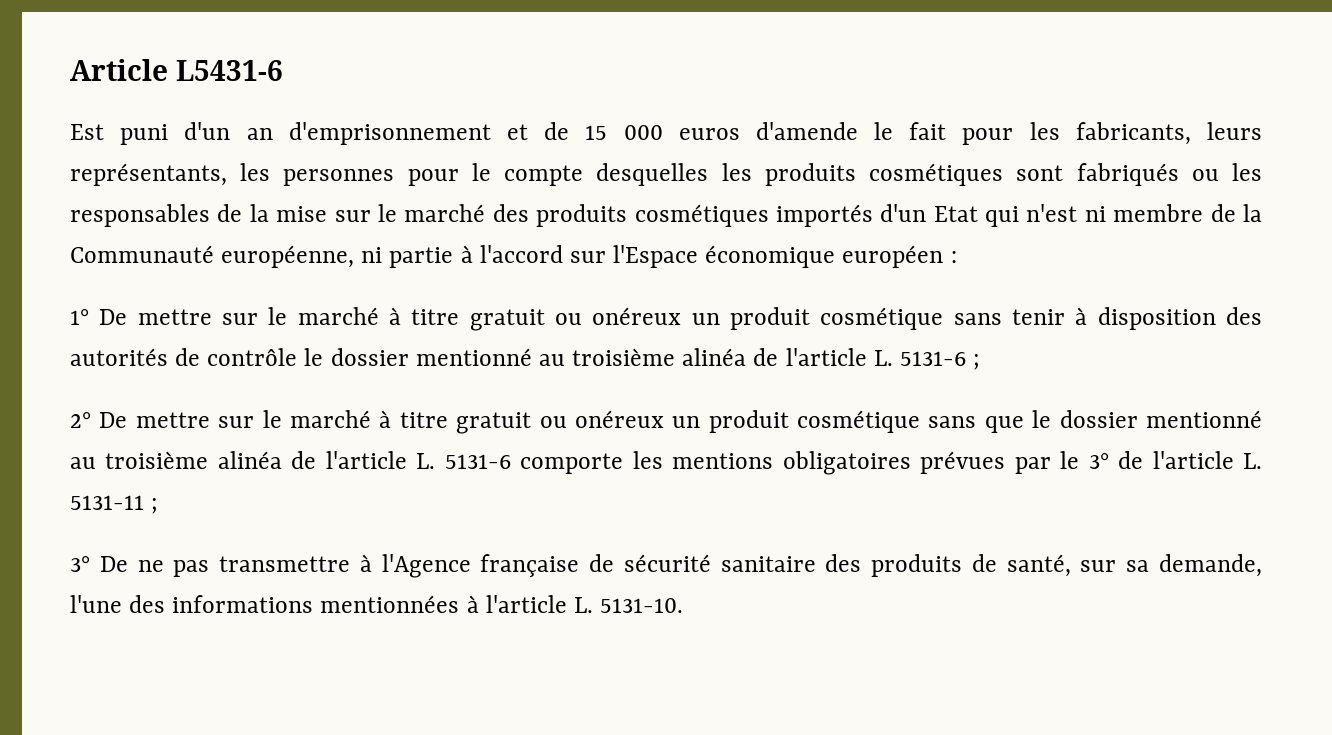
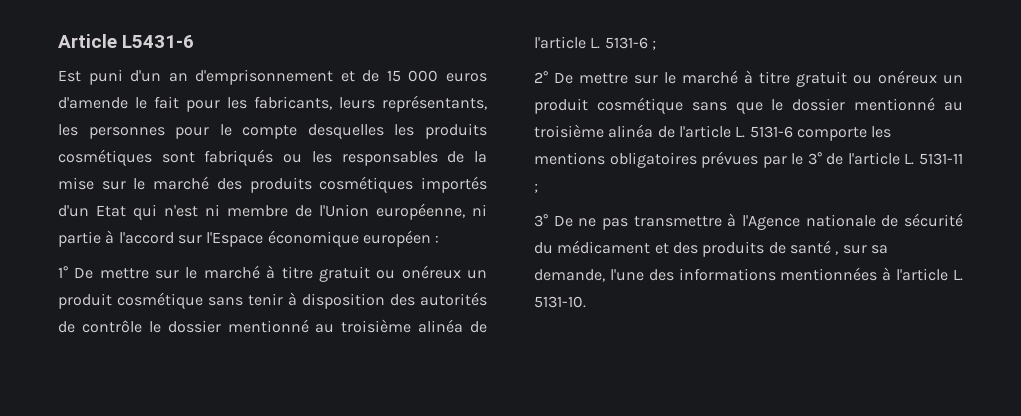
- Est puni d'un an d'emprisonnement et de 15 000 euros d'amende le fait pour les fabricants, leurs représentants, les personnes pour le compte desquelles les produits cosmétiques sont fabriqués ou les responsables de la mise sur le marché des produits cosmétiques importés d'un Etat qui n'est ni membre de la Communauté européenne, ni partie à l'accord sur l'Espace économique européen :
+ Est puni d'un an d'emprisonnement et de 15 000 euros d'amende le fait pour les fabricants, leurs représentants, les personnes pour le compte desquelles les produits cosmétiques sont fabriqués ou les responsables de la mise sur le marché des produits cosmétiques importés d'un Etat qui n'est ni membre de l'Union européenne, ni partie à l'accord sur l'Espace économique européen :
- 3° De ne pas transmettre à l'Agence française de sécurité sanitaire des produits de santé, sur sa demande, l'une des informations mentionnées à l'article L. 5131-10.
+ 3° De ne pas transmettre à l'Agence nationale de sécurité du médicament et des produits de santé , sur sa demande, l'une des informations mentionnées à l'article L. 5131-10.

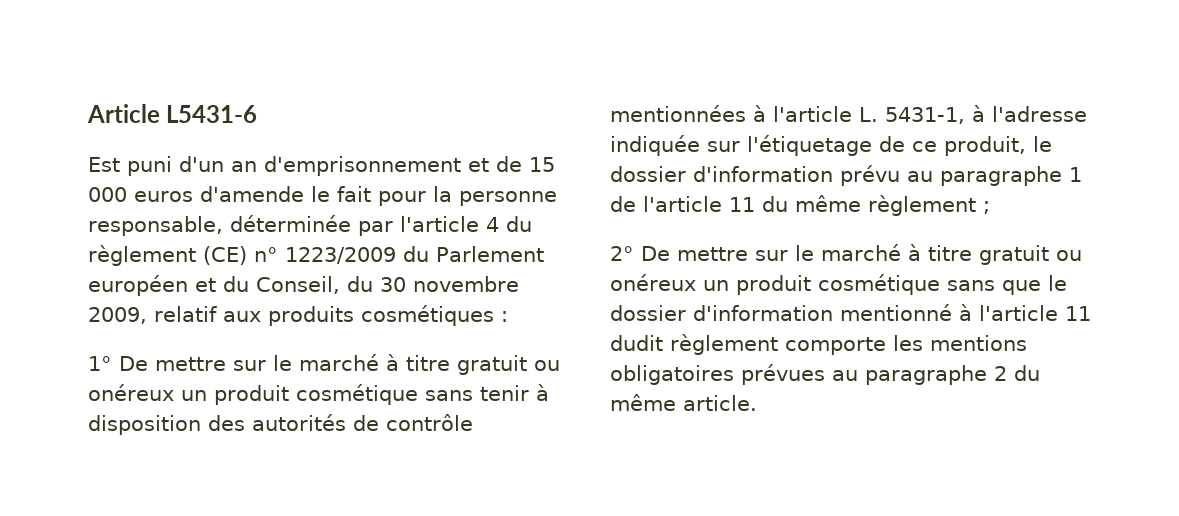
- Est puni d'un an d'emprisonnement et de 15 000 euros d'amende le fait pour les fabricants, leurs représentants, les personnes pour le compte desquelles les produits cosmétiques sont fabriqués ou les responsables de la mise sur le marché des produits cosmétiques importés d'un Etat qui n'est ni membre de l'Union européenne, ni partie à l'accord sur l'Espace économique européen :
+ Est puni d'un an d'emprisonnement et de 15 000 euros d'amende le fait pour la personne responsable, déterminée par l'article 4 du règlement (CE) n° 1223/2009 du Parlement européen et du Conseil, du 30 novembre 2009, relatif aux produits cosmétiques :
- 1° De mettre sur le marché à titre gratuit ou onéreux un produit cosmétique sans tenir à disposition des autorités de contrôle le dossier mentionné au troisième alinéa de l'article L. 5131-6 ;
+ 1° De mettre sur le marché à titre gratuit ou onéreux un produit cosmétique sans tenir à disposition des autorités de contrôle mentionnées à l'article L. 5431-1, à l'adresse indiquée sur l'étiquetage de ce produit, le dossier d'information prévu au paragraphe 1 de l'article 11 du même règlement ;
- 2° De mettre sur le marché à titre gratuit ou onéreux un produit cosmétique sans que le dossier mentionné au troisième alinéa de l'article L. 5131-6 comporte les mentions obligatoires prévues par le 3° de l'article L. 5131-11 ;
- 3° De ne pas transmettre à l'Agence nationale de sécurité du médicament et des produits de santé , sur sa demande, l'une des informations mentionnées à l'article L. 5131-10.
+ 2° De mettre sur le marché à titre gratuit ou onéreux un produit cosmétique sans que le dossier d'information mentionné à l'article 11 dudit règlement comporte les mentions obligatoires prévues au paragraphe 2 du même article.

